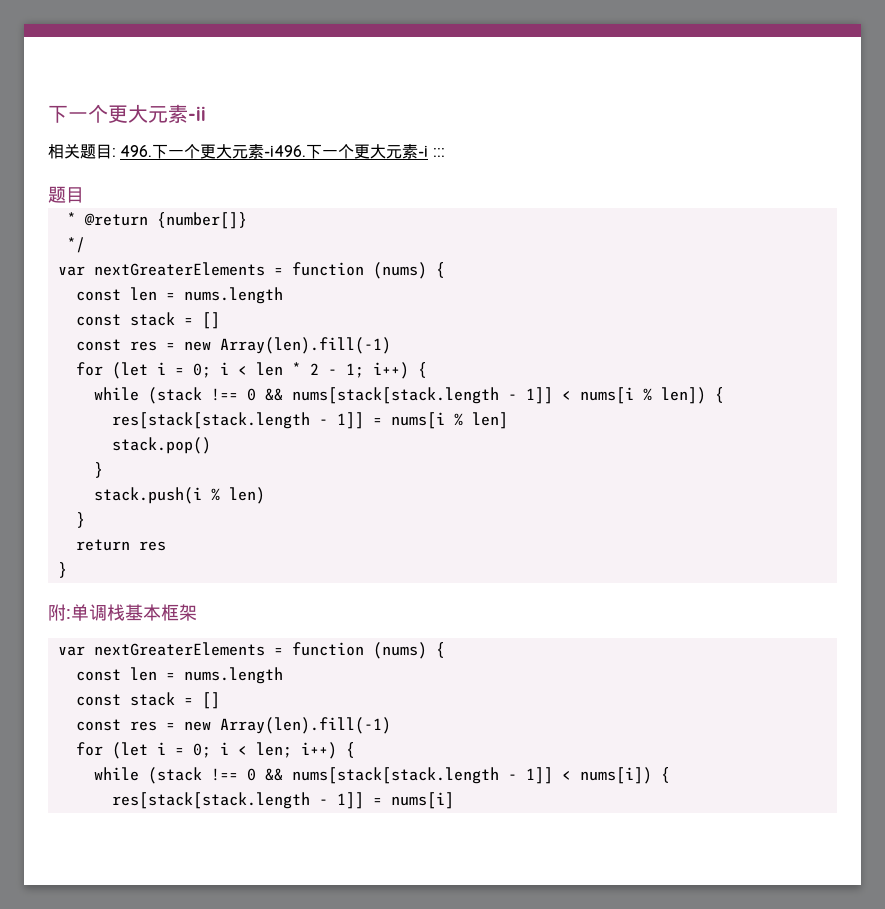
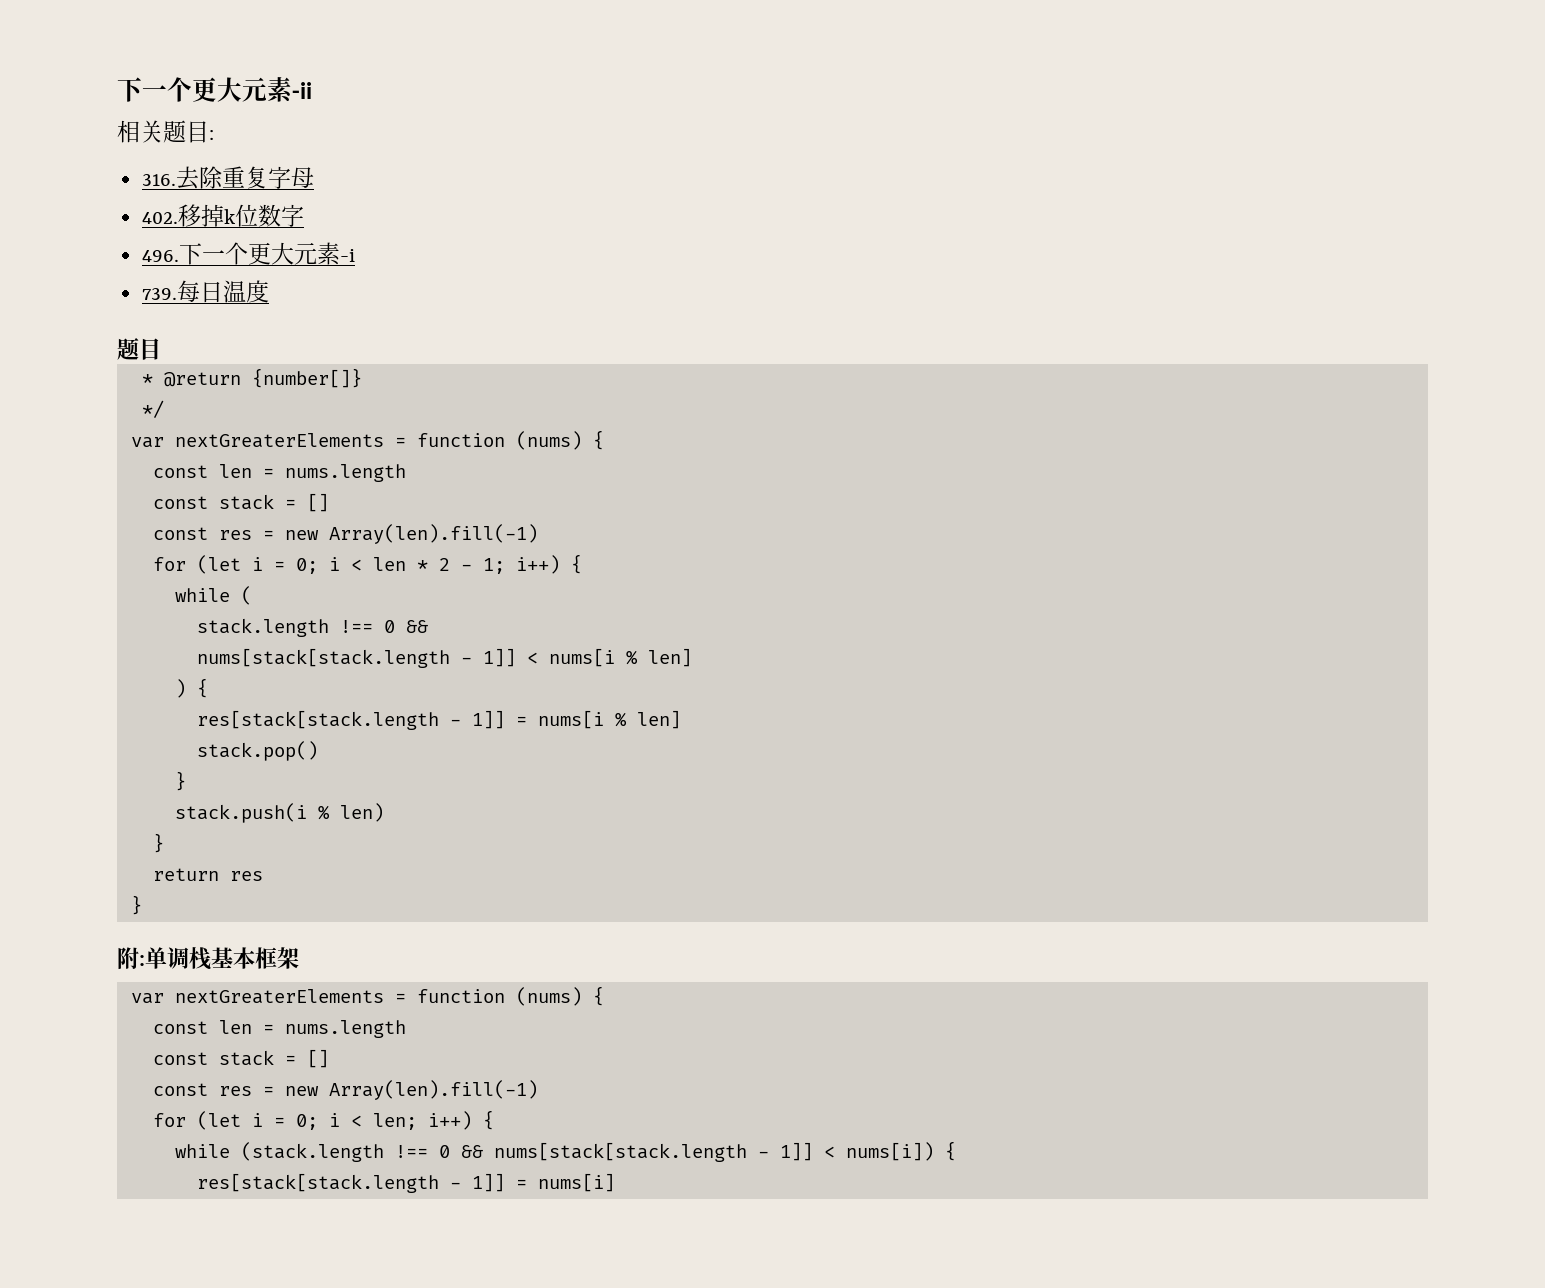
- 相关题目: 496.下一个更大元素-i496.下一个更大元素-i :::
+ 相关题目:
+ 316.去除重复字母
+ 402.移掉k位数字
+ 496.下一个更大元素-i
+ 739.每日温度
- while (stack !== 0 && nums[stack[stack.length - 1]] < nums[i % len]) {
+ while (
+ stack.length !== 0 &&
+ nums[stack[stack.length - 1]] < nums[i % len]
+ ) {
- while (stack !== 0 && nums[stack[stack.length - 1]] < nums[i]) {
+ while (stack.length !== 0 && nums[stack[stack.length - 1]] < nums[i]) {

